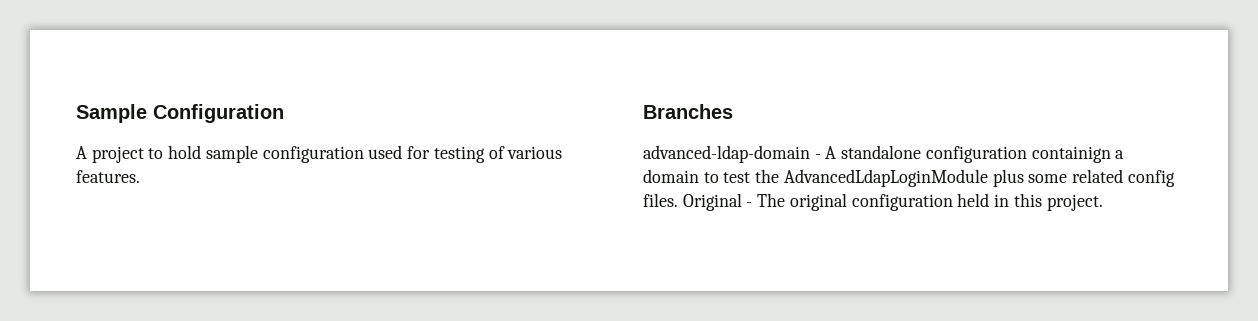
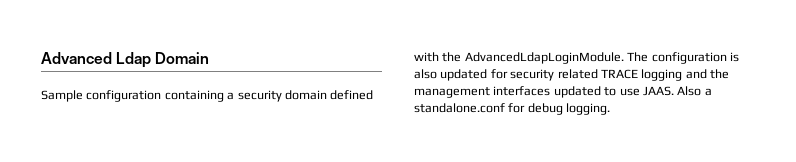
- Sample Configuration
- A project to hold sample configuration used for testing of various features.
- Branches
- advanced-ldap-domain - A standalone configuration containign a domain to test the AdvancedLdapLoginModule plus some related config files. Original - The original configuration held in this project.
+ Advanced Ldap Domain
+ Sample configuration containing a security domain defined with the AdvancedLdapLoginModule. The configuration is also updated for security related TRACE logging and the management interfaces updated to use JAAS. Also a standalone.conf for debug logging.

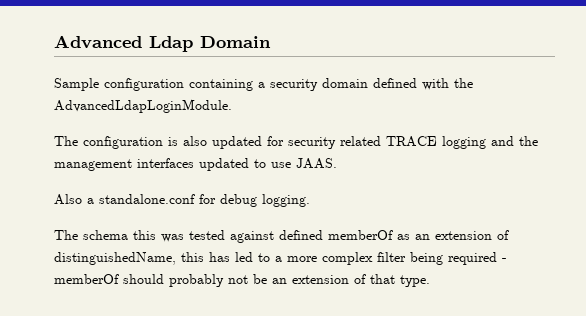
- Sample configuration containing a security domain defined with the AdvancedLdapLoginModule. The configuration is also updated for security related TRACE logging and the management interfaces updated to use JAAS. Also a standalone.conf for debug logging.
+ Sample configuration containing a security domain defined with the AdvancedLdapLoginModule.
+ The configuration is also updated for security related TRACE logging and the management interfaces updated to use JAAS.
+ Also a standalone.conf for debug logging.
+ The schema this was tested against defined memberOf as an extension of distinguishedName, this has led to a more complex filter being required - memberOf should probably not be an extension of that type.

